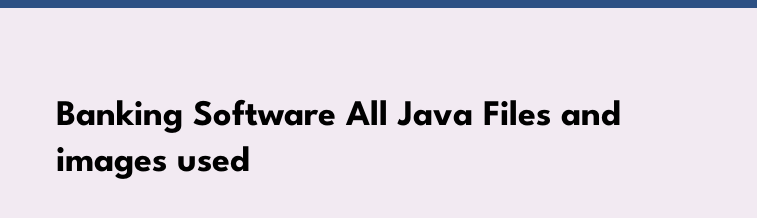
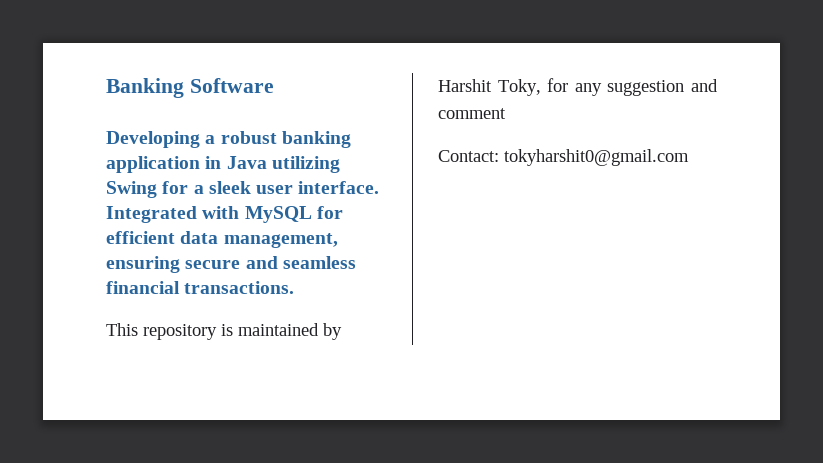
- Banking Software All Java Files and images used
+ Banking Software
+ Developing a robust banking application in Java utilizing Swing for a sleek user interface. Integrated with MySQL for efficient data management, ensuring secure and seamless financial transactions.
+ This repository is maintained by Harshit Toky, for any suggestion and comment
+ Contact: tokyharshit0@gmail.com

